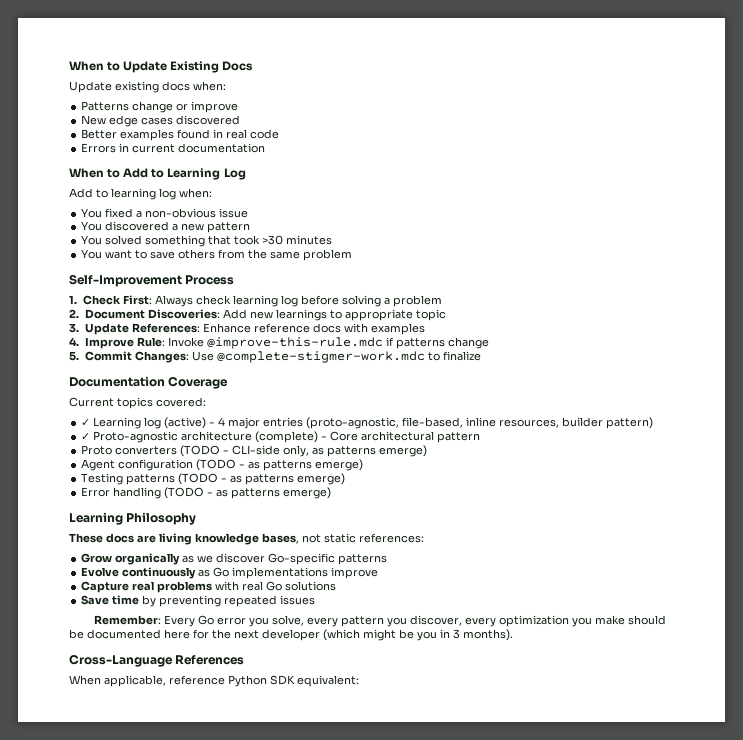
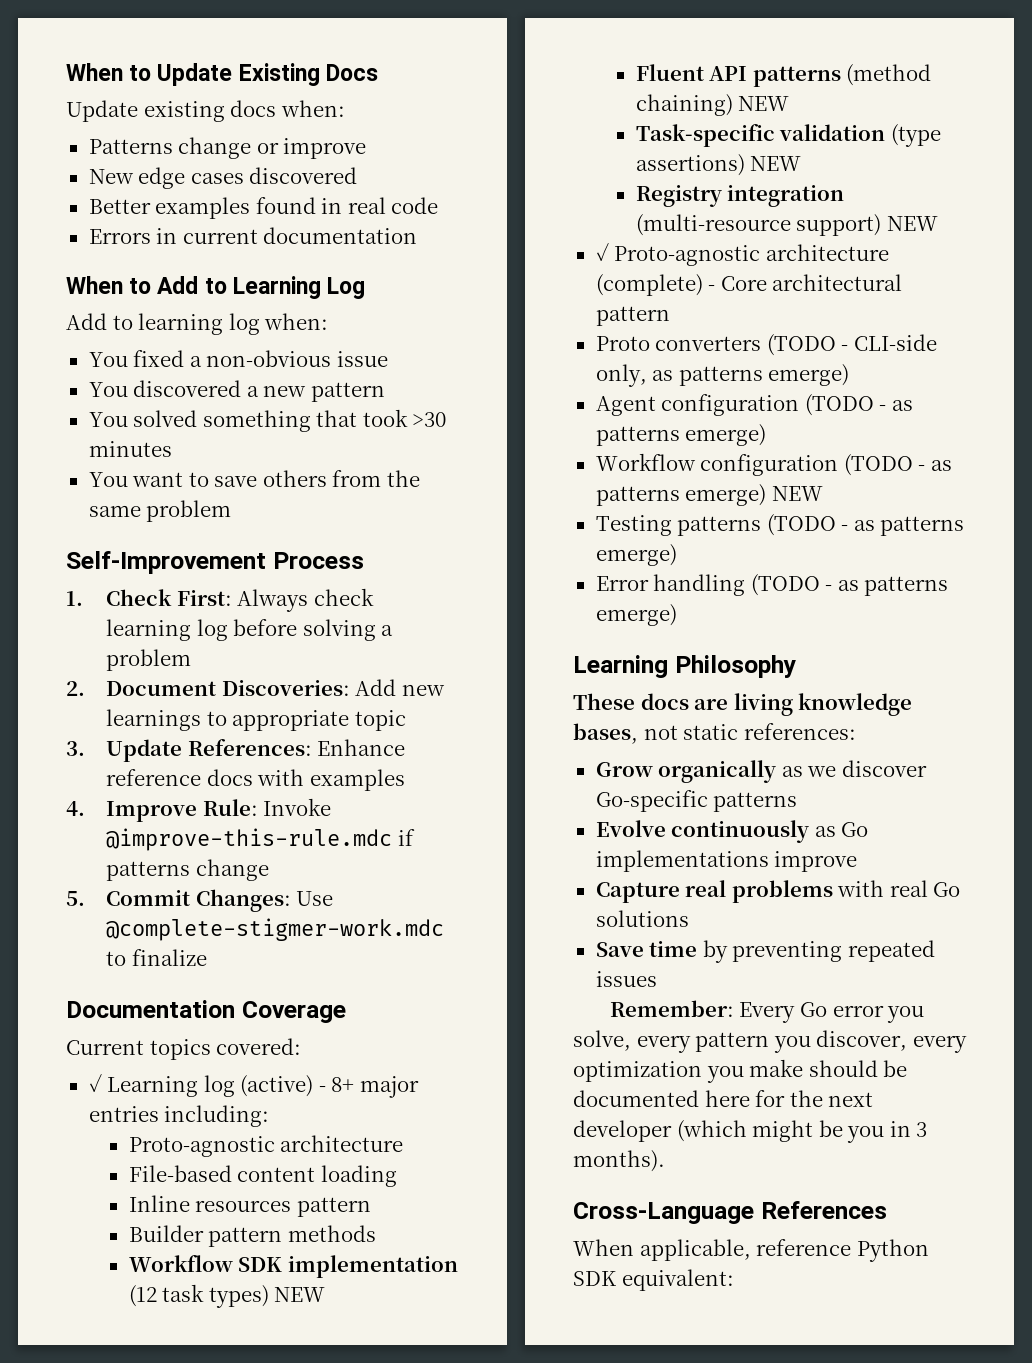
- ✓ Learning log (active) - 4 major entries (proto-agnostic, file-based, inline resources, builder pattern)
+ ✓ Learning log (active) - 8+ major entries including:
+ Proto-agnostic architecture
+ File-based content loading
+ Inline resources pattern
+ Builder pattern methods
+ Workflow SDK implementation (12 task types) NEW
+ Fluent API patterns (method chaining) NEW
+ Task-specific validation (type assertions) NEW
+ Registry integration (multi-resource support) NEW
+ Workflow configuration (TODO - as patterns emerge) NEW

